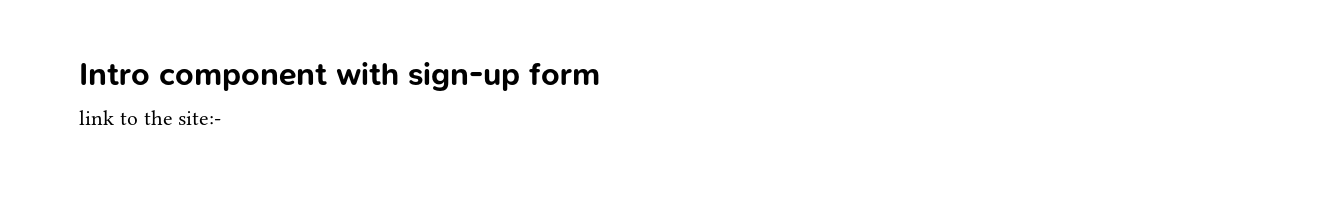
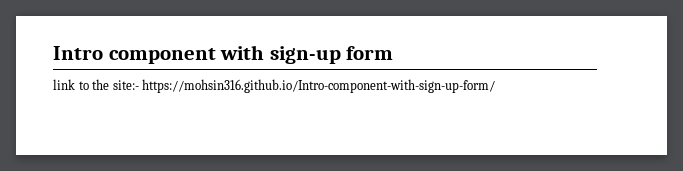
- link to the site:-
+ link to the site:- https://mohsin316.github.io/Intro-component-with-sign-up-form/

